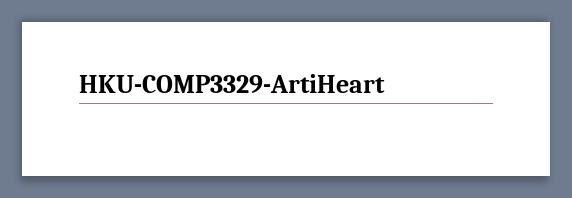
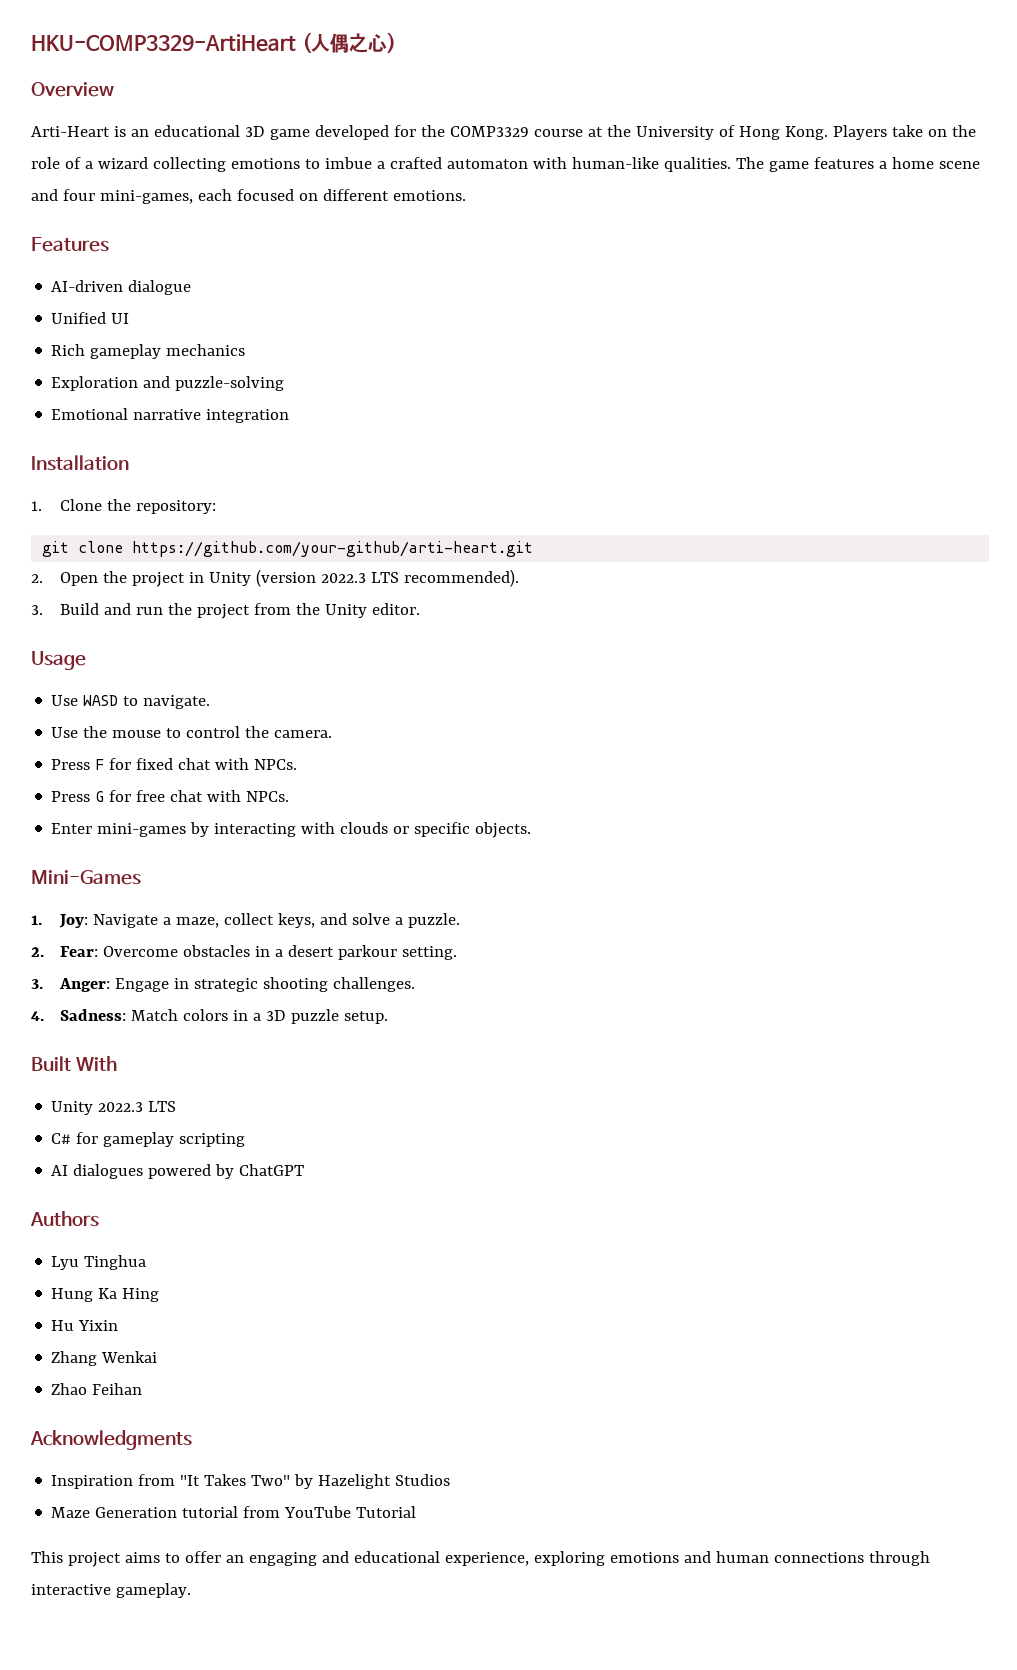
- HKU-COMP3329-ArtiHeart
+ HKU-COMP3329-ArtiHeart (人偶之心)
+ Overview
+ Arti-Heart is an educational 3D game developed for the COMP3329 course at the University of Hong Kong. Players take on the role of a wizard collecting emotions to imbue a crafted automaton with human-like qualities. The game features a home scene and four mini-games, each focused on different emotions.
+ Features
+ AI-driven dialogue
+ Unified UI
+ Rich gameplay mechanics
+ Exploration and puzzle-solving
+ Emotional narrative integration
+ Installation
+ 1. Clone the repository:
+ git clone https://github.com/your-github/arti-heart.git
+ 2. Open the project in Unity (version 2022.3 LTS recommended).
+ 3. Build and run the project from the Unity editor.
+ Usage
+ Use WASD to navigate.
+ Use the mouse to control the camera.
+ Press F for fixed chat with NPCs.
+ Press G for free chat with NPCs.
+ Enter mini-games by interacting with clouds or specific objects.
+ Mini-Games
+ 1. Joy: Navigate a maze, collect keys, and solve a puzzle.
+ 2. Fear: Overcome obstacles in a desert parkour setting.
+ 3. Anger: Engage in strategic shooting challenges.
+ 4. Sadness: Match colors in a 3D puzzle setup.
+ Built With
+ Unity 2022.3 LTS
+ C# for gameplay scripting
+ AI dialogues powered by ChatGPT
+ Authors
+ Lyu Tinghua
+ Hung Ka Hing
+ Hu Yixin
+ Zhang Wenkai
+ Zhao Feihan
+ Acknowledgments
+ Inspiration from "It Takes Two" by Hazelight Studios
+ Maze Generation tutorial from YouTube Tutorial
+ This project aims to offer an engaging and educational experience, exploring emotions and human connections through interactive gameplay.

